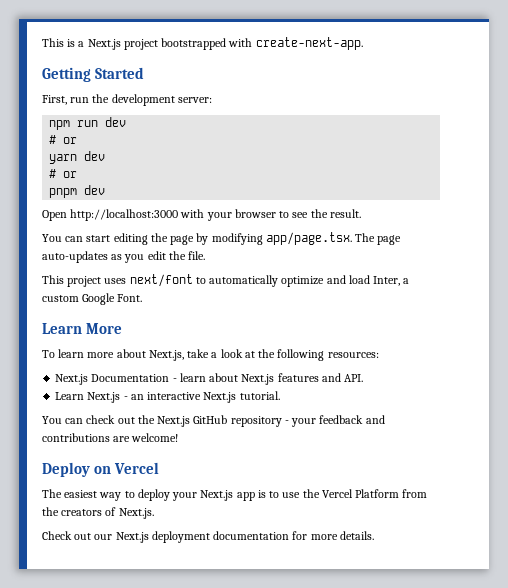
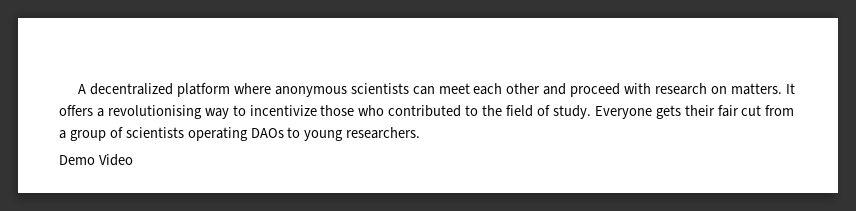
- This is a Next.js project bootstrapped with create-next-app.
- Getting Started
- First, run the development server:
- npm run dev
- # or
- yarn dev
- # or
- pnpm dev
- Open http://localhost:3000 with your browser to see the result.
- You can start editing the page by modifying app/page.tsx. The page auto-updates as you edit the file.
- This project uses next/font to automatically optimize and load Inter, a custom Google Font.
- Learn More
- To learn more about Next.js, take a look at the following resources:
- Next.js Documentation - learn about Next.js features and API.
- Learn Next.js - an interactive Next.js tutorial.
- You can check out the Next.js GitHub repository - your feedback and contributions are welcome!
- Deploy on Vercel
- The easiest way to deploy your Next.js app is to use the Vercel Platform from the creators of Next.js.
- Check out our Next.js deployment documentation for more details.
+ A decentralized platform where anonymous scientists can meet each other and proceed with research on matters. It offers a revolutionising way to incentivize those who contributed to the field of study. Everyone gets their fair cut from a group of scientists operating DAOs to young researchers.
+ Demo Video

